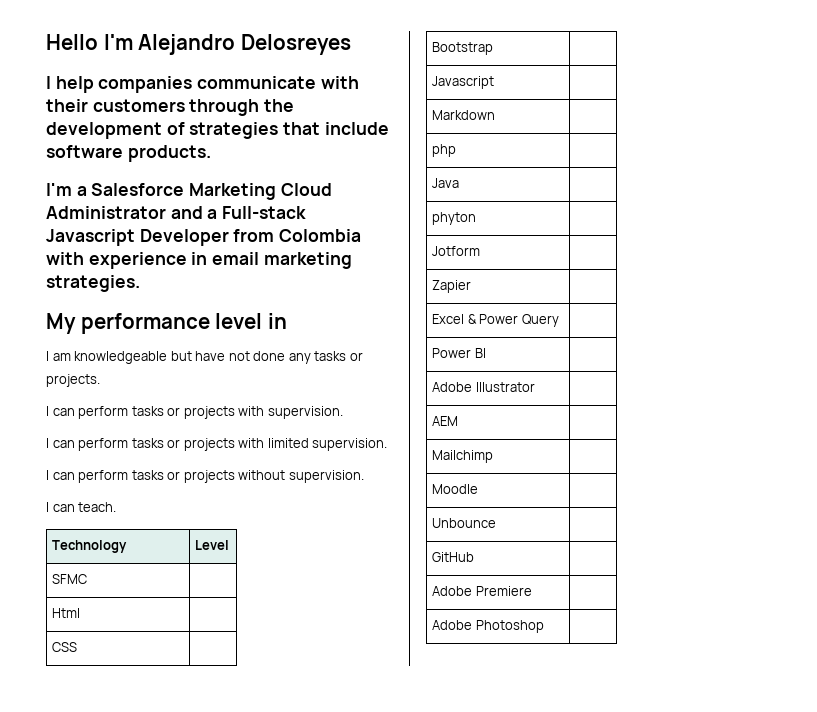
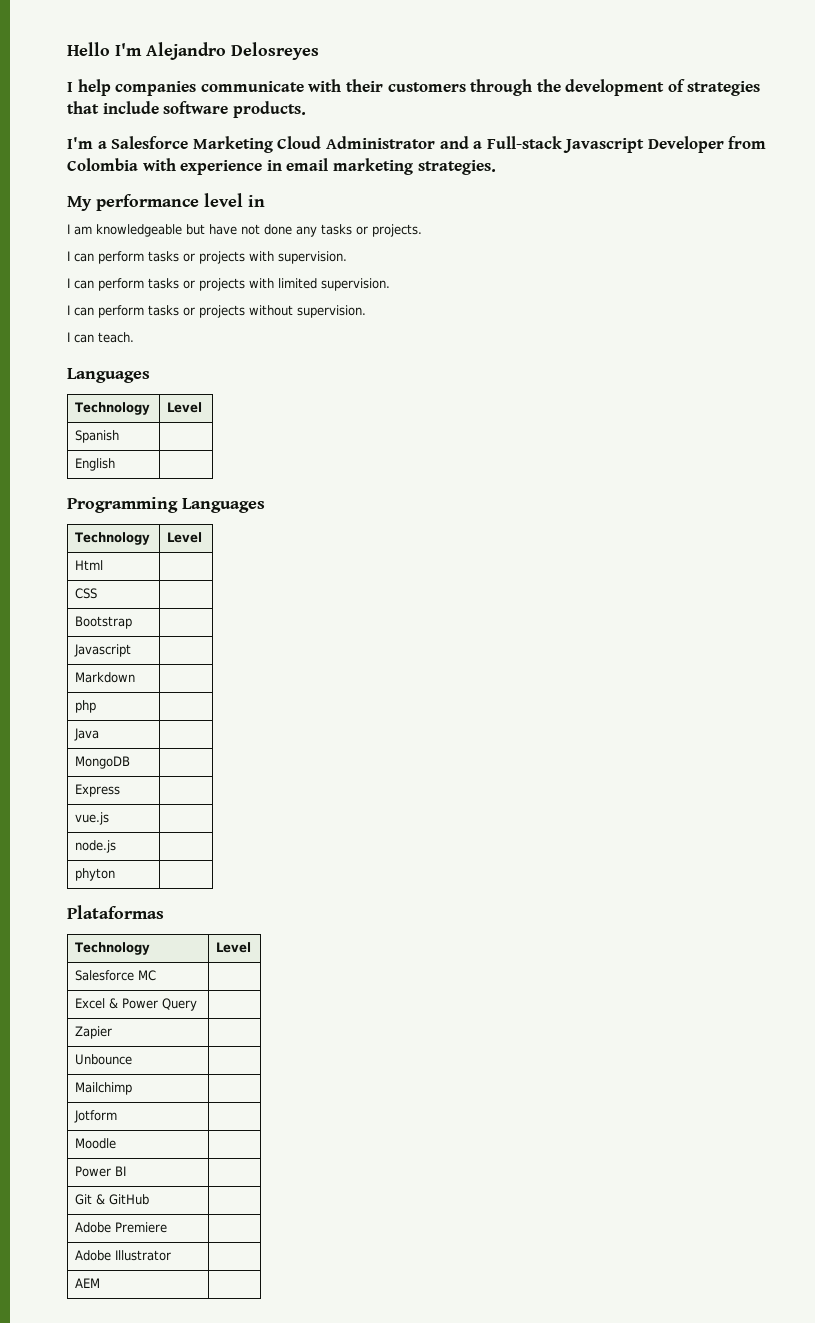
  I can teach.
+ Languages
  Technology | Level
- SFMC |
+ Spanish |
+ English |
+ Programming Languages
+ Technology | Level
+ MongoDB |
+ Express |
+ vue.js |
+ node.js |
  phyton |
+ Plataformas
+ Technology | Level
+ Salesforce MC |
+ Excel & Power Query |
+ Zapier |
+ Unbounce |
+ Mailchimp |
  Jotform |
- Zapier |
- Excel & Power Query |
+ Moodle |
  Power BI |
+ Git & GitHub |
+ Adobe Premiere |
  Adobe Illustrator |
  AEM |
- Mailchimp |
- Moodle |
- Unbounce |
- GitHub |
- Adobe Premiere |
- Adobe Photoshop |

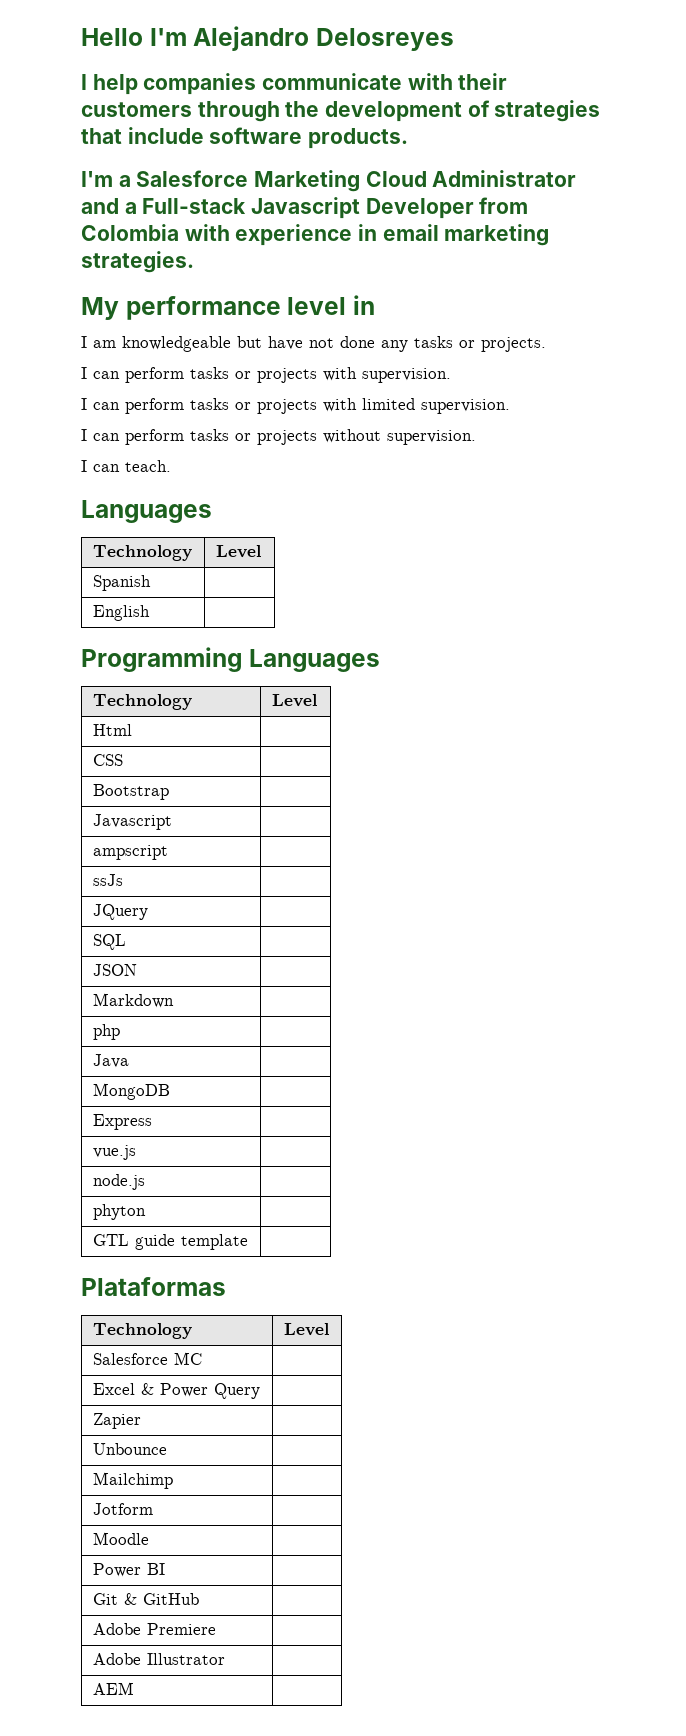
+ ampscript |
+ ssJs |
+ JQuery |
+ SQL |
+ JSON |
+ GTL guide template |

